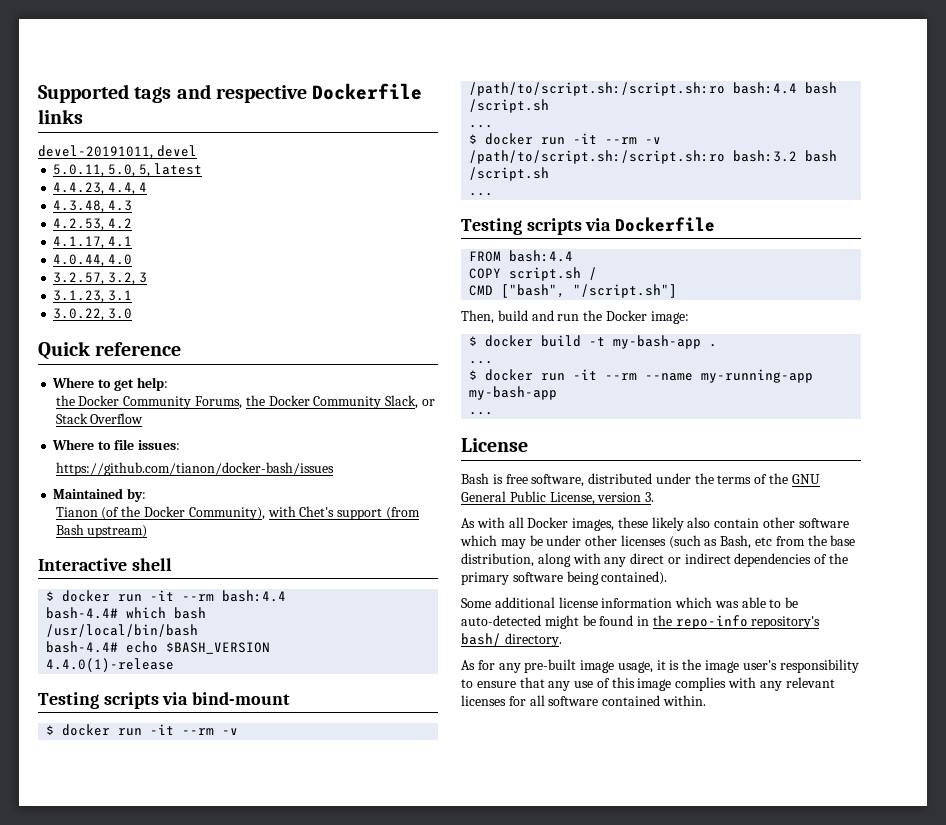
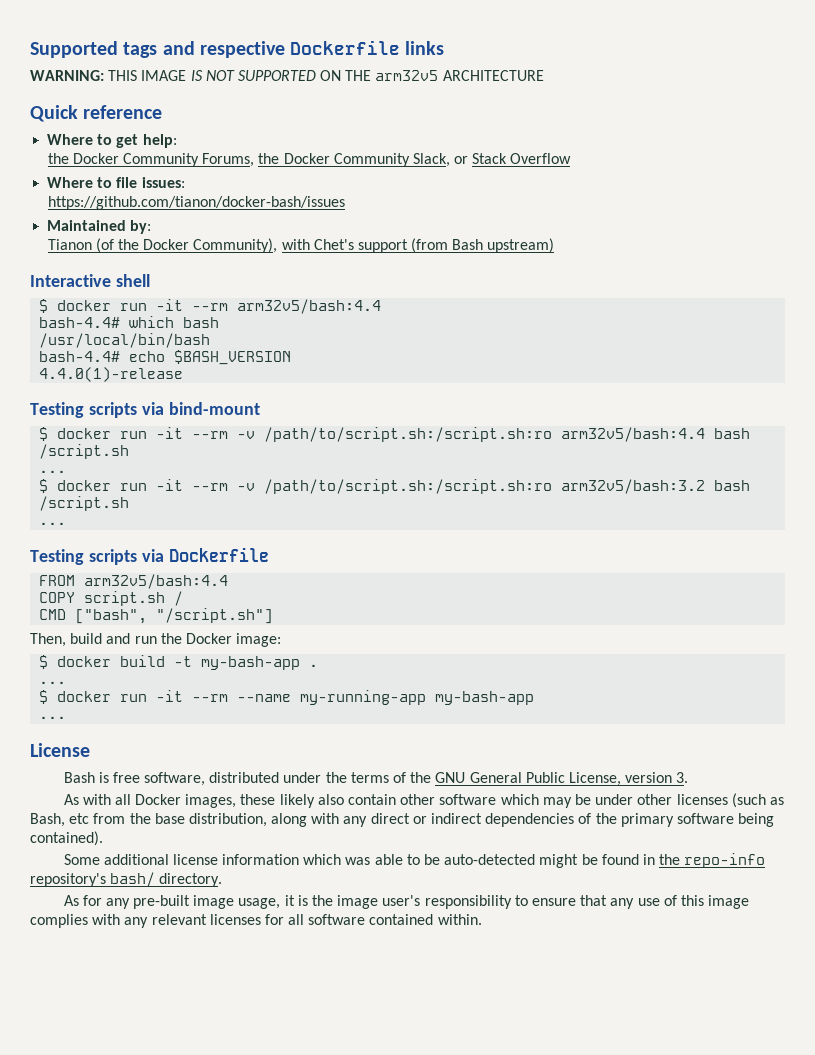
- devel-20191011, devel
- 5.0.11, 5.0, 5, latest
- 4.4.23, 4.4, 4
- 4.3.48, 4.3
- 4.2.53, 4.2
- 4.1.17, 4.1
- 4.0.44, 4.0
- 3.2.57, 3.2, 3
- 3.1.23, 3.1
- 3.0.22, 3.0
+ WARNING: THIS IMAGE IS NOT SUPPORTED ON THE arm32v5 ARCHITECTURE
- $ docker run -it --rm bash:4.4
+ $ docker run -it --rm arm32v5/bash:4.4
- $ docker run -it --rm -v /path/to/script.sh:/script.sh:ro bash:4.4 bash /script.sh
+ $ docker run -it --rm -v /path/to/script.sh:/script.sh:ro arm32v5/bash:4.4 bash /script.sh
- $ docker run -it --rm -v /path/to/script.sh:/script.sh:ro bash:3.2 bash /script.sh
+ $ docker run -it --rm -v /path/to/script.sh:/script.sh:ro arm32v5/bash:3.2 bash /script.sh
- FROM bash:4.4
+ FROM arm32v5/bash:4.4

